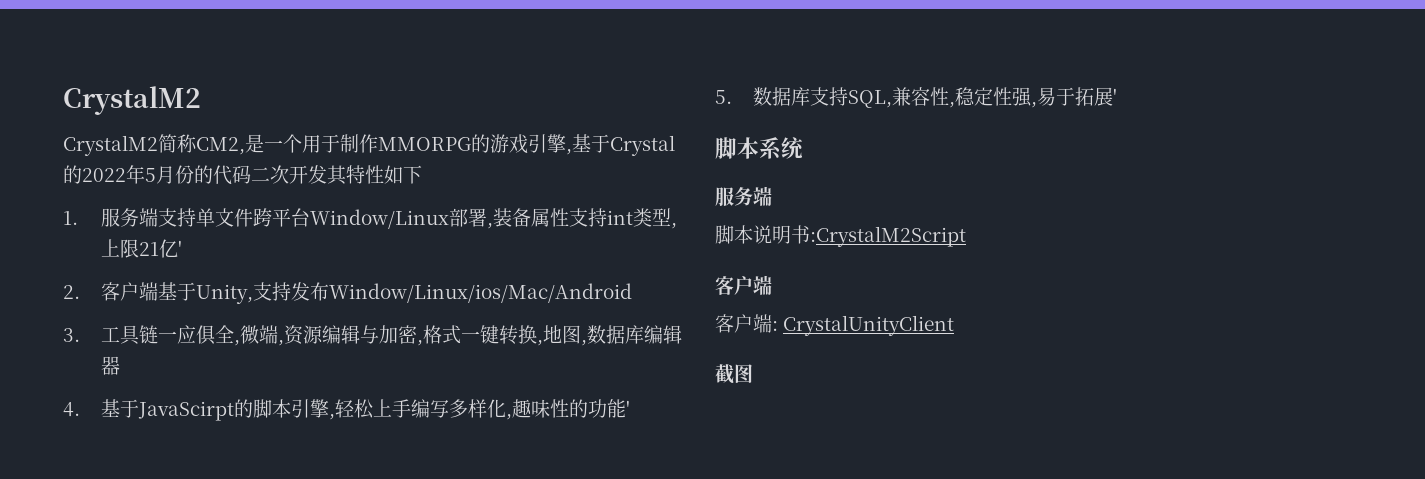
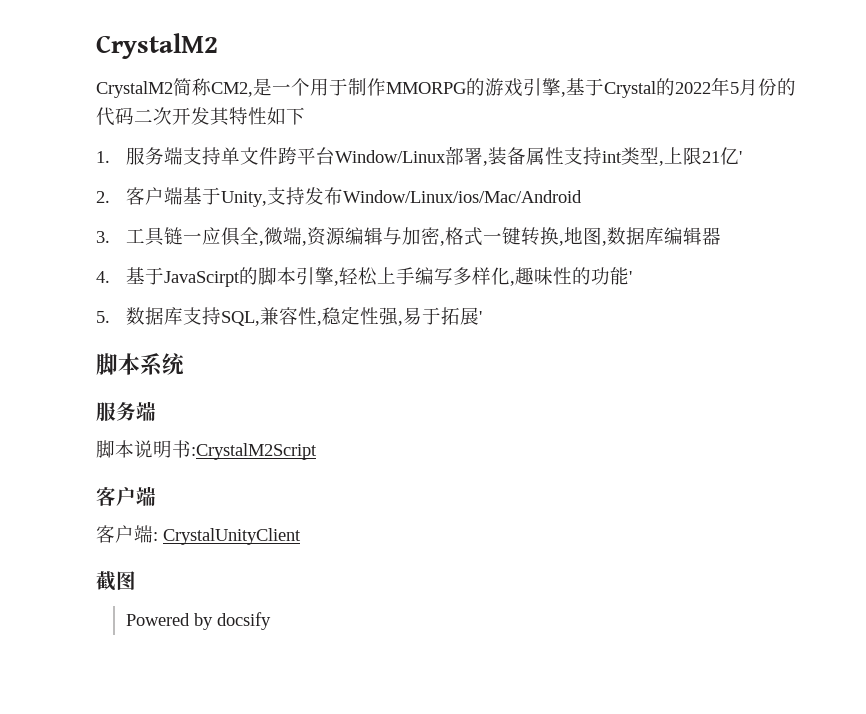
+ Powered by docsify

